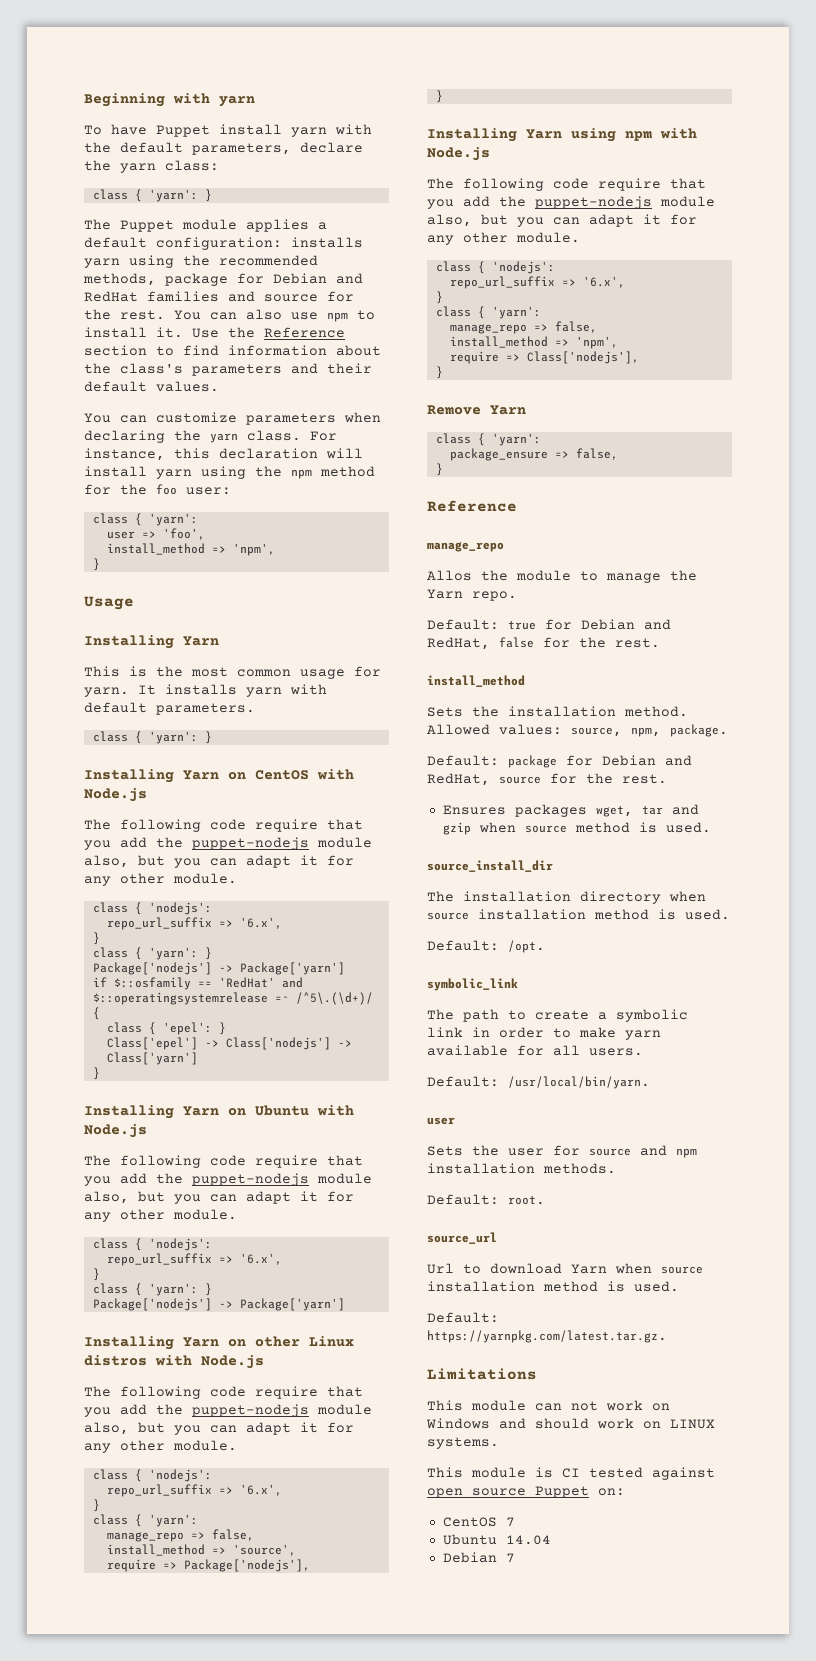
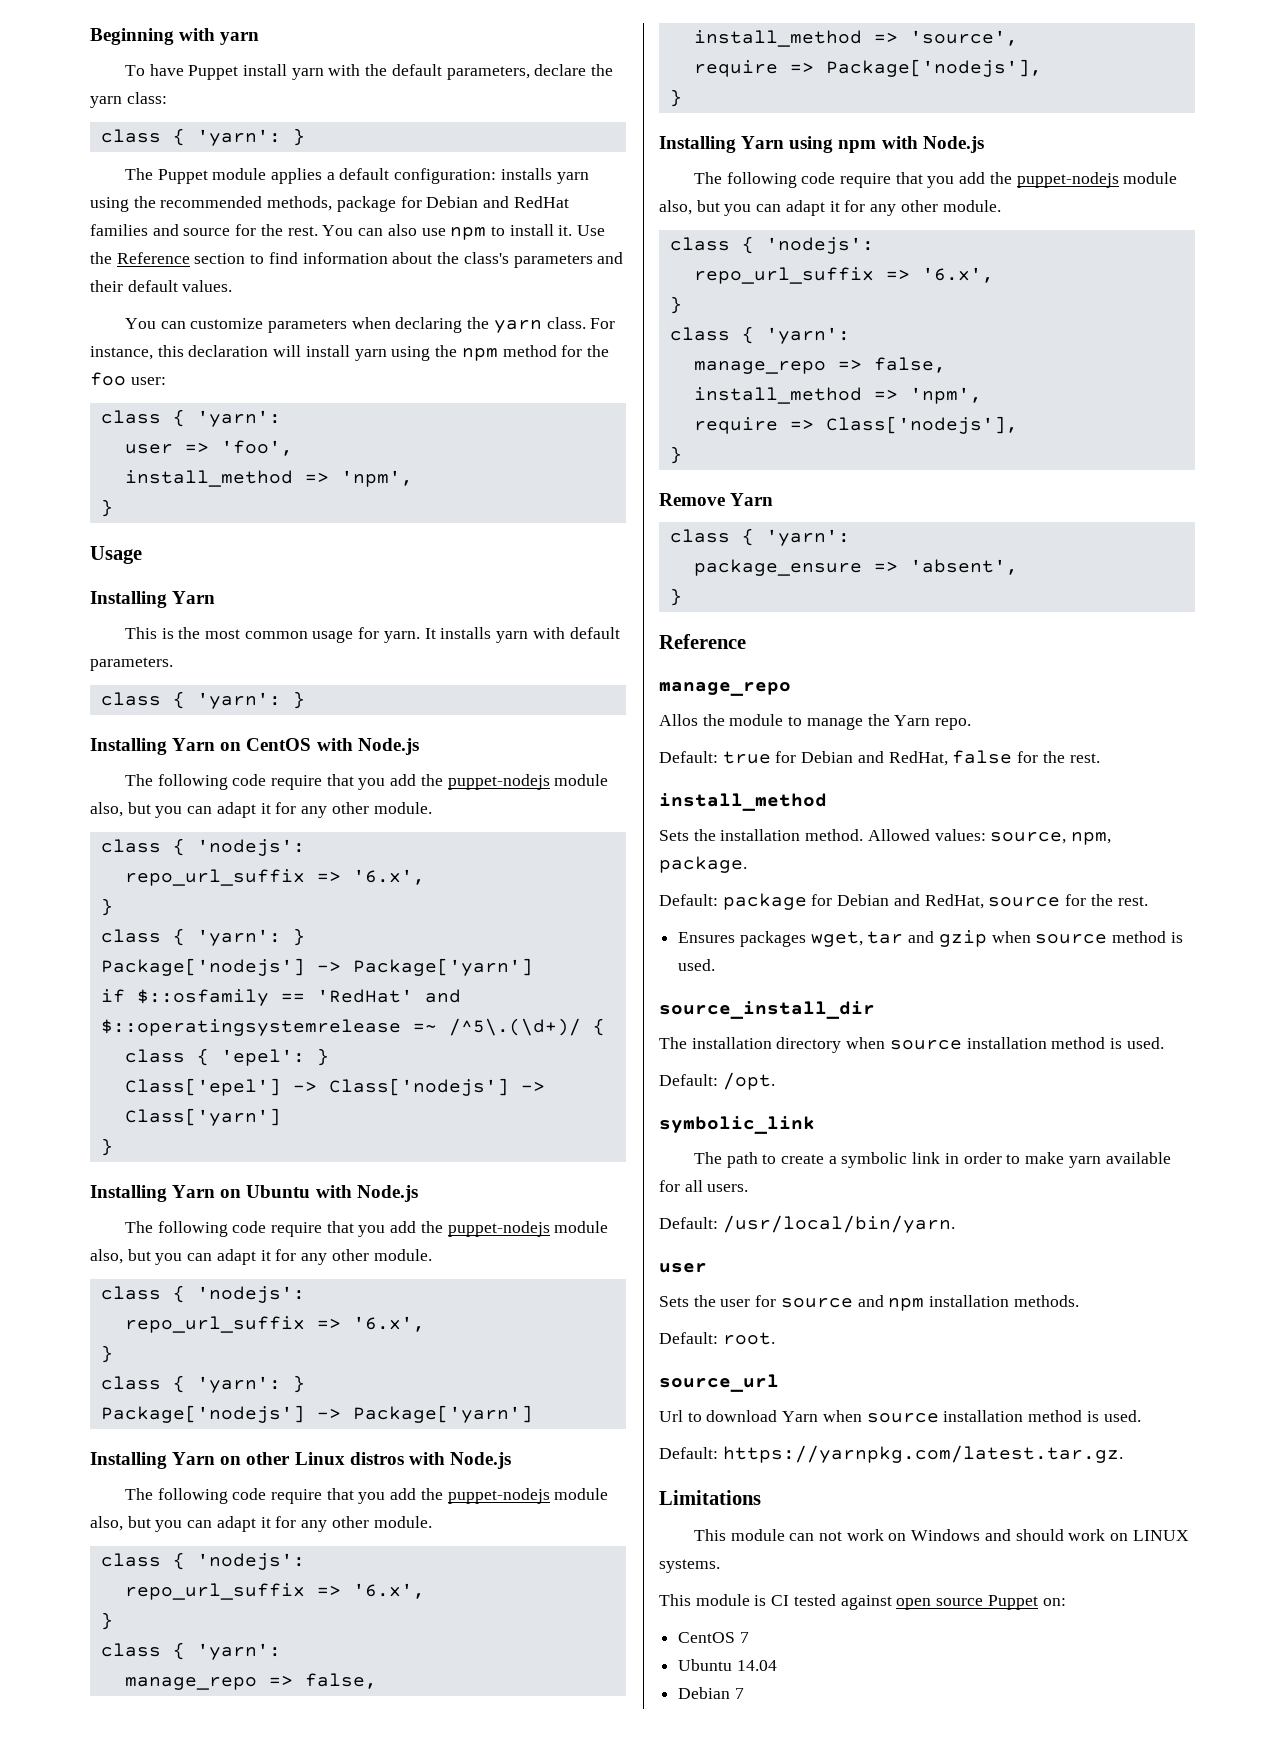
- package_ensure => false,
+ package_ensure => 'absent',

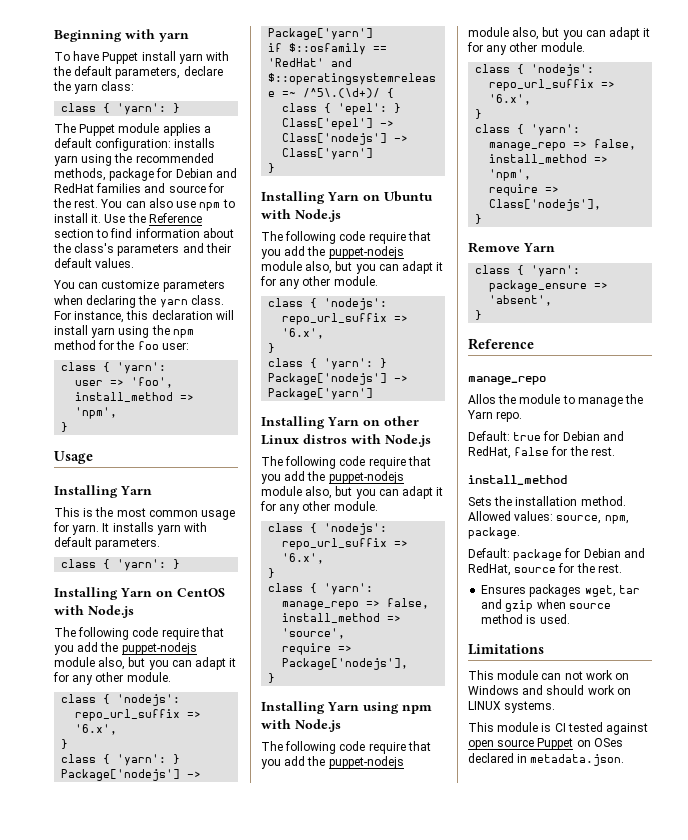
- source_install_dir
- The installation directory when source installation method is used.
- Default: /opt.
- symbolic_link
- The path to create a symbolic link in order to make yarn available for all users.
- Default: /usr/local/bin/yarn.
- user
- Sets the user for source and npm installation methods.
- Default: root.
- source_url
- Url to download Yarn when source installation method is used.
- Default: https://yarnpkg.com/latest.tar.gz.
- This module is CI tested against open source Puppet on:
- CentOS 7
- Ubuntu 14.04
- Debian 7
+ This module is CI tested against open source Puppet on OSes declared in metadata.json.

